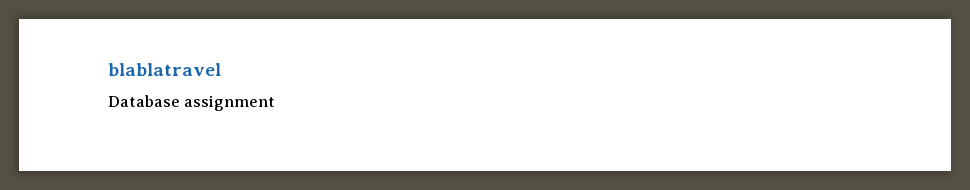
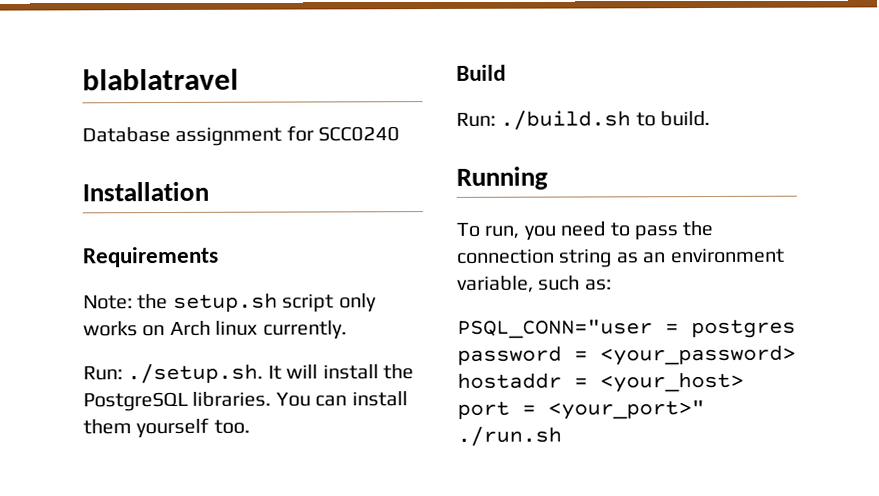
- Database assignment
+ Database assignment for SCC0240
+ Installation
+ Requirements
+ Note: the setup.sh script only works on Arch linux currently.
+ Run: ./setup.sh. It will install the PostgreSQL libraries. You can install them yourself too.
+ Build
+ Run: ./build.sh to build.
+ Running
+ To run, you need to pass the connection string as an environment variable, such as:
+ PSQL_CONN="user = postgres password = <your_password> hostaddr = <your_host> port = <your_port>" ./run.sh

